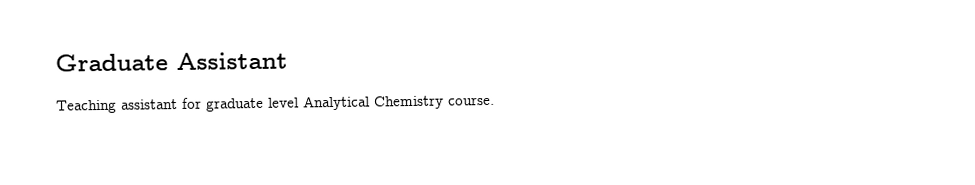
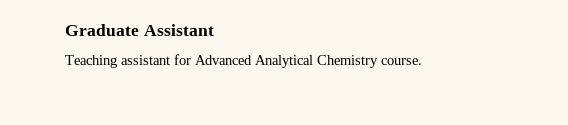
- Teaching assistant for graduate level Analytical Chemistry course.
+ Teaching assistant for Advanced Analytical Chemistry course.

